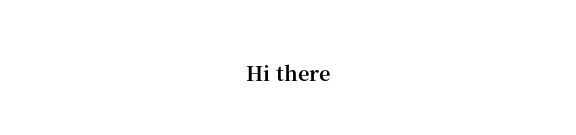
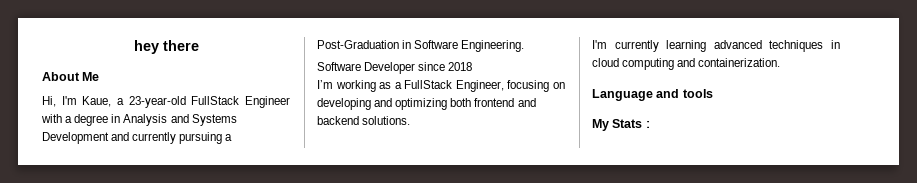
- Hi there
+ hey there
+ About Me
+ Hi, I'm Kaue, a 23-year-old FullStack Engineer with a degree in Analysis and Systems Development and currently pursuing a Post-Graduation in Software Engineering.
+ Software Developer since 2018
+ I’m working as a FullStack Engineer, focusing on developing and optimizing both frontend and backend solutions.
+ I'm currently learning advanced techniques in cloud computing and containerization.
+ Language and tools
+ My Stats :

